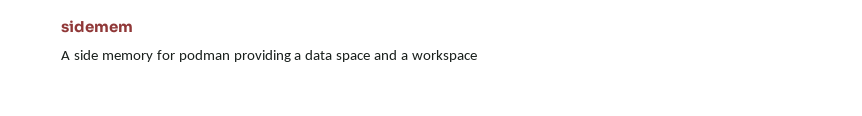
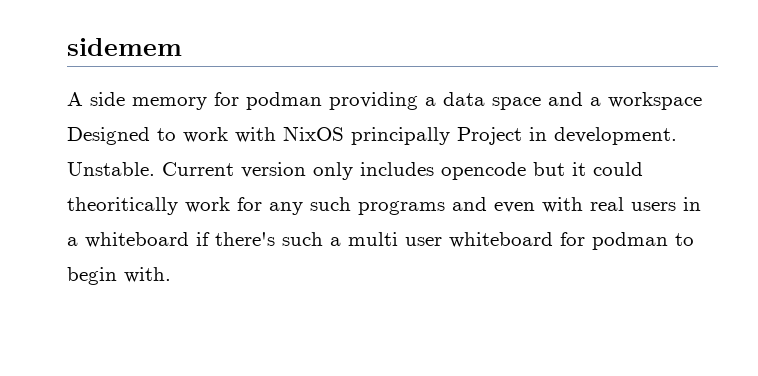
- A side memory for podman providing a data space and a workspace
+ A side memory for podman providing a data space and a workspace Designed to work with NixOS principally Project in development. Unstable. Current version only includes opencode but it could theoritically work for any such programs and even with real users in a whiteboard if there's such a multi user whiteboard for podman to begin with.

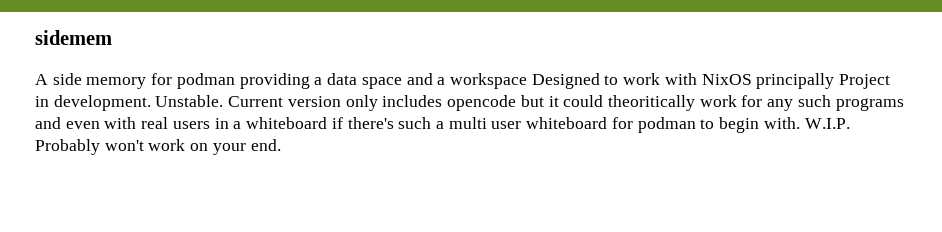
+ W.I.P. Probably won't work on your end.

